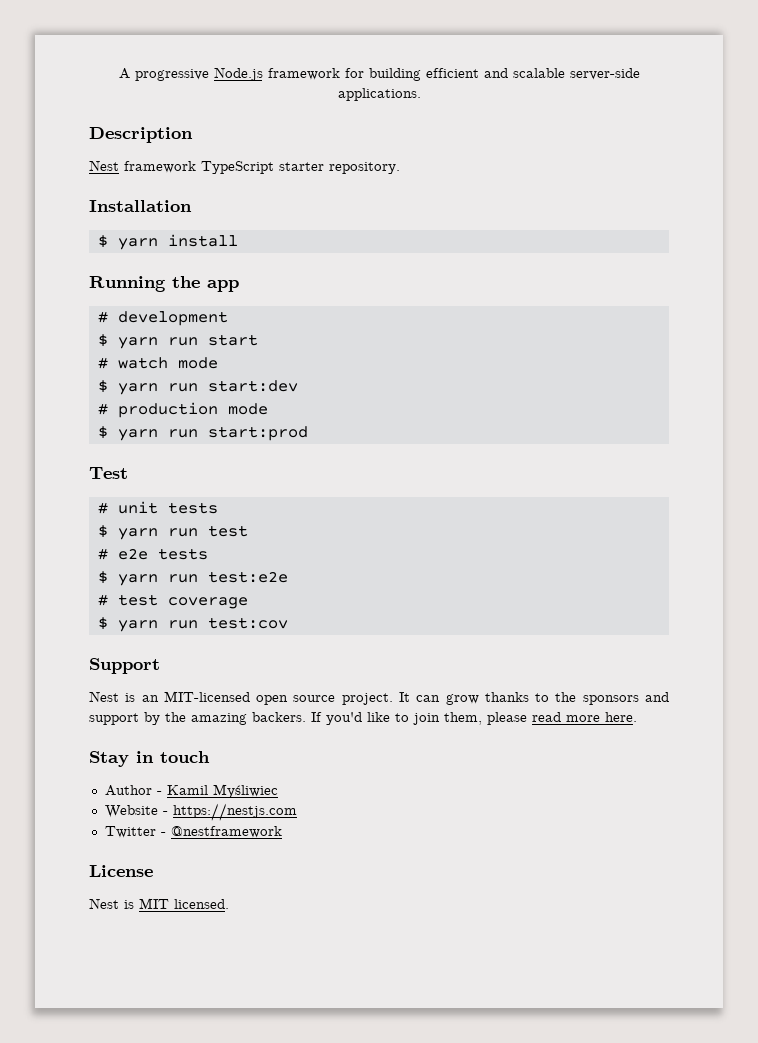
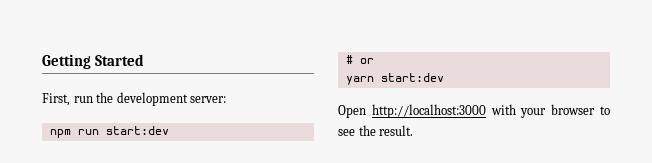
- A progressive Node.js framework for building efficient and scalable server-side applications.
- Description
- Nest framework TypeScript starter repository.
- Installation
- $ yarn install
- Running the app
- # development
- $ yarn run start
- # watch mode
- $ yarn run start:dev
- # production mode
- $ yarn run start:prod
- Test
- # unit tests
- $ yarn run test
- # e2e tests
- $ yarn run test:e2e
- # test coverage
- $ yarn run test:cov
- Support
- Nest is an MIT-licensed open source project. It can grow thanks to the sponsors and support by the amazing backers. If you'd like to join them, please read more here.
- Stay in touch
- Author - Kamil Myśliwiec
- Website - https://nestjs.com
- Twitter - @nestframework
- License
- Nest is MIT licensed.
+ Getting Started
+ First, run the development server:
+ npm run start:dev
+ # or
+ yarn start:dev
+ Open http://localhost:3000 with your browser to see the result.

